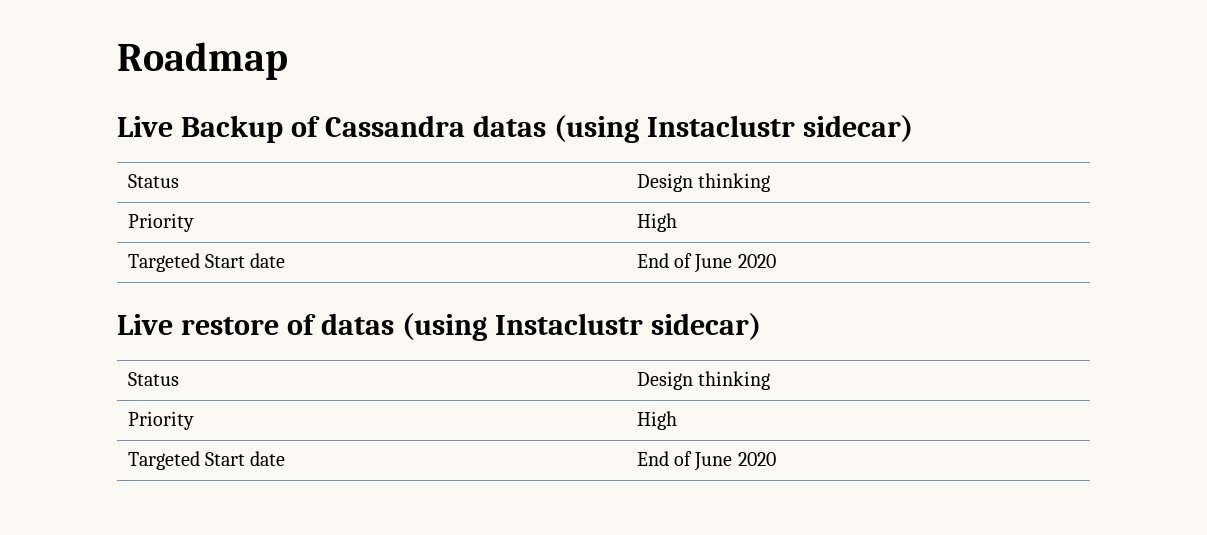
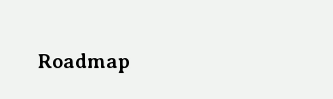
- Live Backup of Cassandra datas (using Instaclustr sidecar)
- Status | Design thinking
- Priority | High
- Targeted Start date | End of June 2020
- Live restore of datas (using Instaclustr sidecar)
- Status | Design thinking
- Priority | High
- Targeted Start date | End of June 2020

